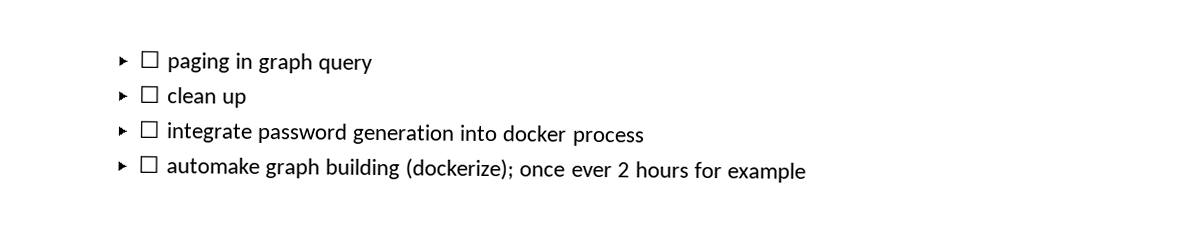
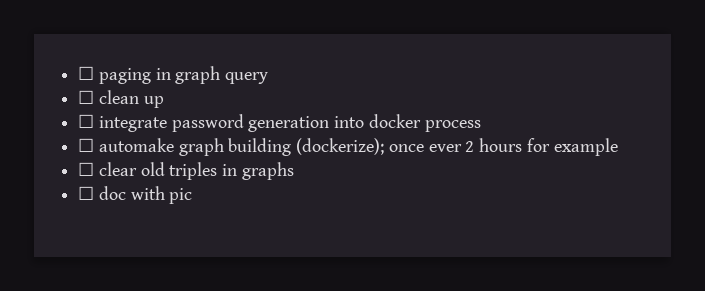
+ ☐ clear old triples in graphs
+ ☐ doc with pic

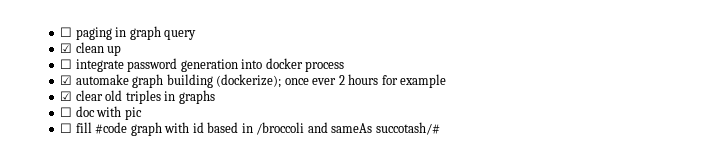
- ☐ clean up
+ ☑ clean up
- ☐ automake graph building (dockerize); once ever 2 hours for example
+ ☑ automake graph building (dockerize); once ever 2 hours for example
- ☐ clear old triples in graphs
+ ☑ clear old triples in graphs
+ ☐ fill #code graph with id based in /broccoli and sameAs succotash/#

